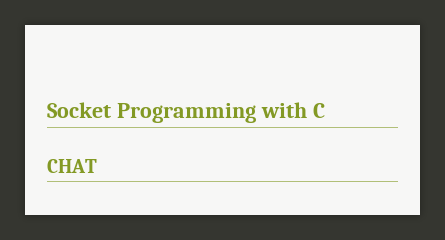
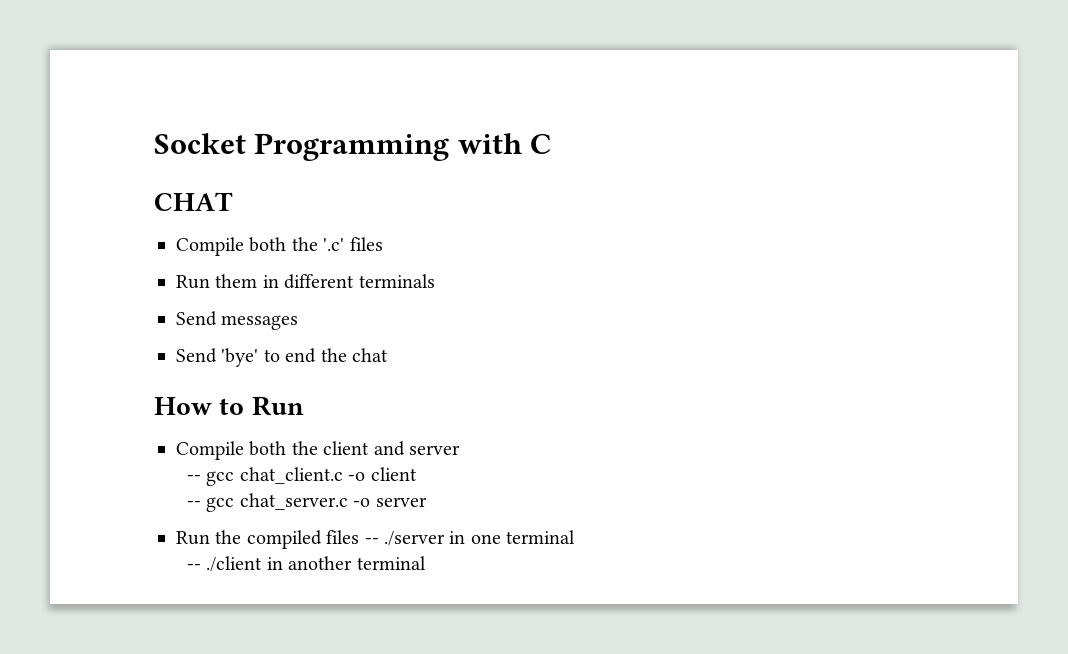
+ Compile both the '.c' files
+ Run them in different terminals
+ Send messages
+ Send 'bye' to end the chat
+ How to Run
+ Compile both the client and server
+ -- gcc chat_client.c -o client
+ -- gcc chat_server.c -o server
+ Run the compiled files -- ./server in one terminal
+ -- ./client in another terminal

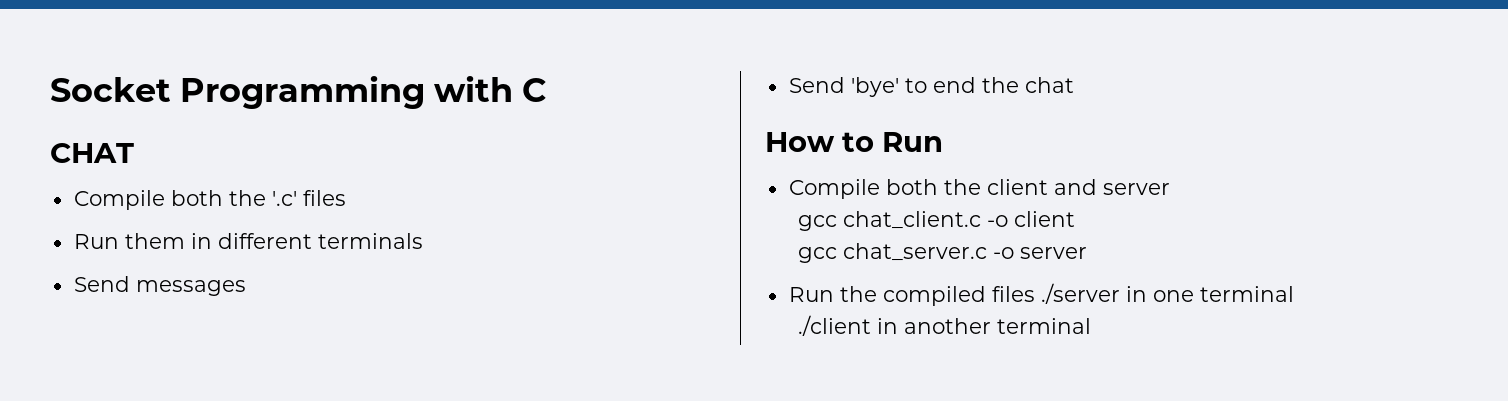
- -- gcc chat_client.c -o client
+ gcc chat_client.c -o client
- -- gcc chat_server.c -o server
+ gcc chat_server.c -o server
- Run the compiled files -- ./server in one terminal
+ Run the compiled files ./server in one terminal
- -- ./client in another terminal
+ ./client in another terminal

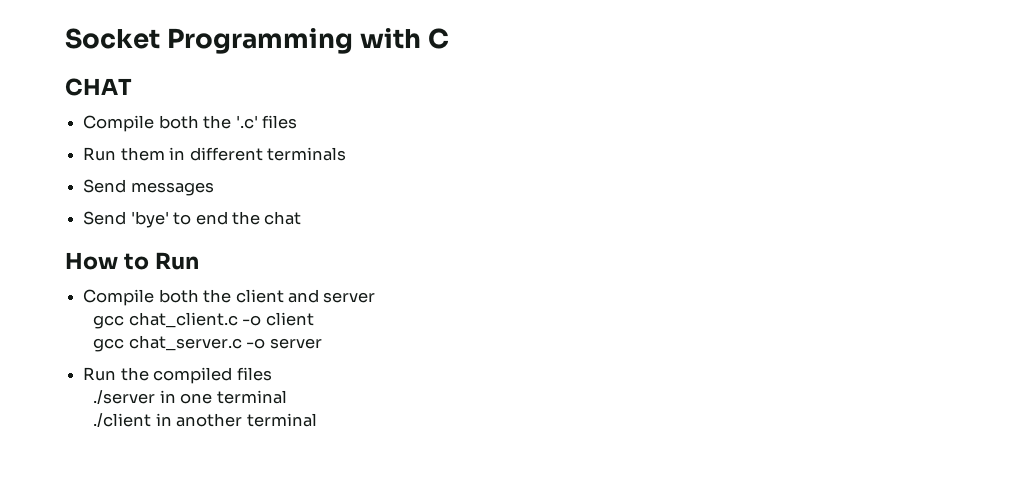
- Run the compiled files ./server in one terminal
+ Run the compiled files
+ ./server in one terminal

